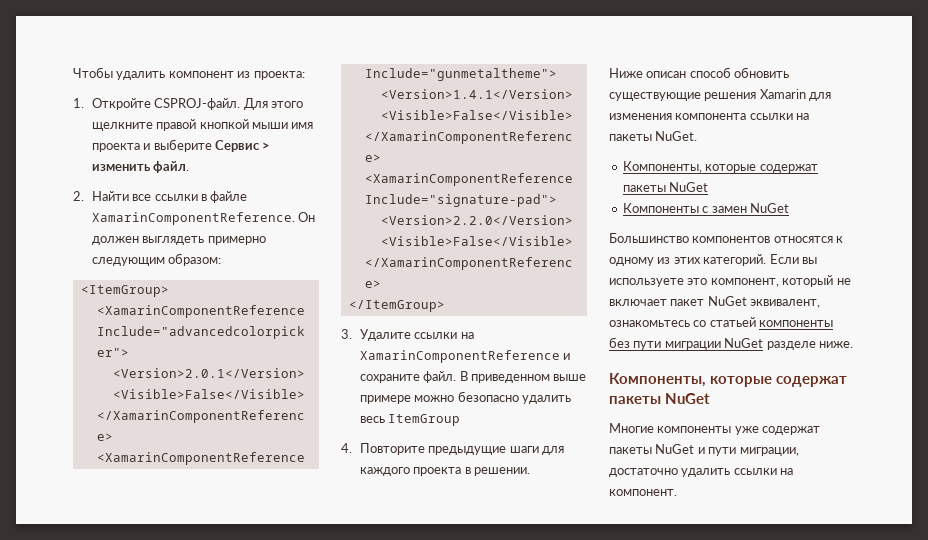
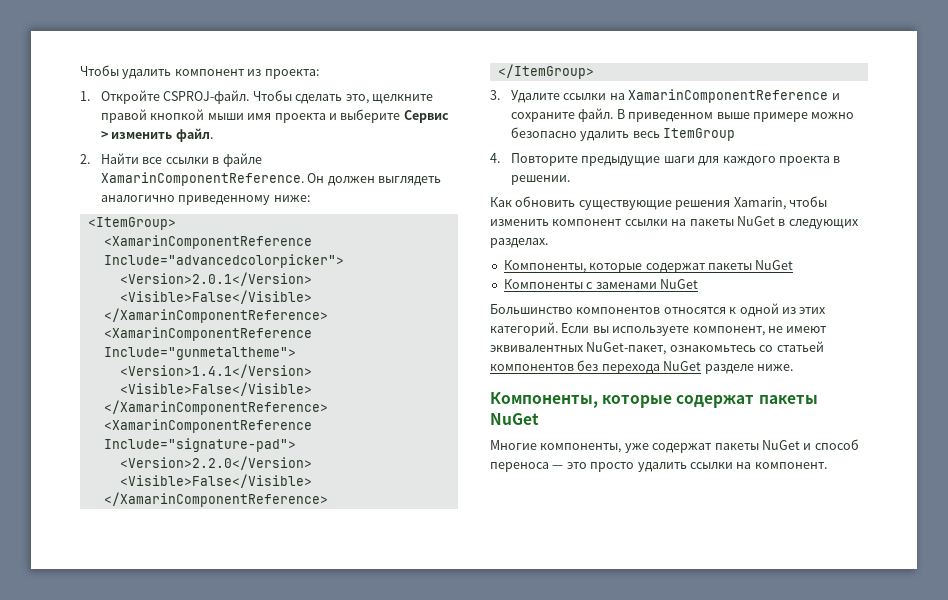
- Для этого щелкните правой кнопкой мыши имя проекта и выберите Сервис > изменить файл.
+ Чтобы сделать это, щелкните правой кнопкой мыши имя проекта и выберите Сервис > изменить файл.
- Он должен выглядеть примерно следующим образом:
+ Он должен выглядеть аналогично приведенному ниже:
- Ниже описан способ обновить существующие решения Xamarin для изменения компонента ссылки на пакеты NuGet.
+ Как обновить существующие решения Xamarin, чтобы изменить компонент ссылки на пакеты NuGet в следующих разделах.
- Компоненты с замен NuGet
+ Компоненты с заменами NuGet
- Большинство компонентов относятся к одному из этих категорий.
+ Большинство компонентов относятся к одной из этих категорий.
- Если вы используете это компонент, который не включает пакет NuGet эквивалент, ознакомьтесь со статьей компоненты без пути миграции NuGet разделе ниже.
+ Если вы используете компонент, не имеют эквивалентных NuGet-пакет, ознакомьтесь со статьей компонентов без перехода NuGet разделе ниже.
- Многие компоненты уже содержат пакеты NuGet и пути миграции, достаточно удалить ссылки на компонент.
+ Многие компоненты, уже содержат пакеты NuGet и способ переноса — это просто удалить ссылки на компонент.

